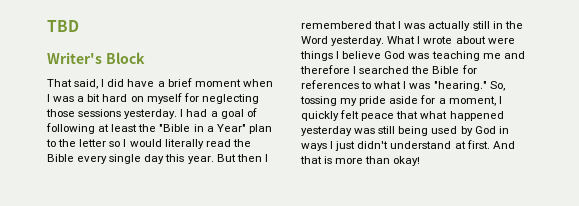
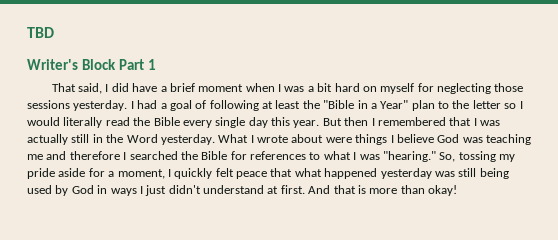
- Writer's Block
+ Writer's Block Part 1

